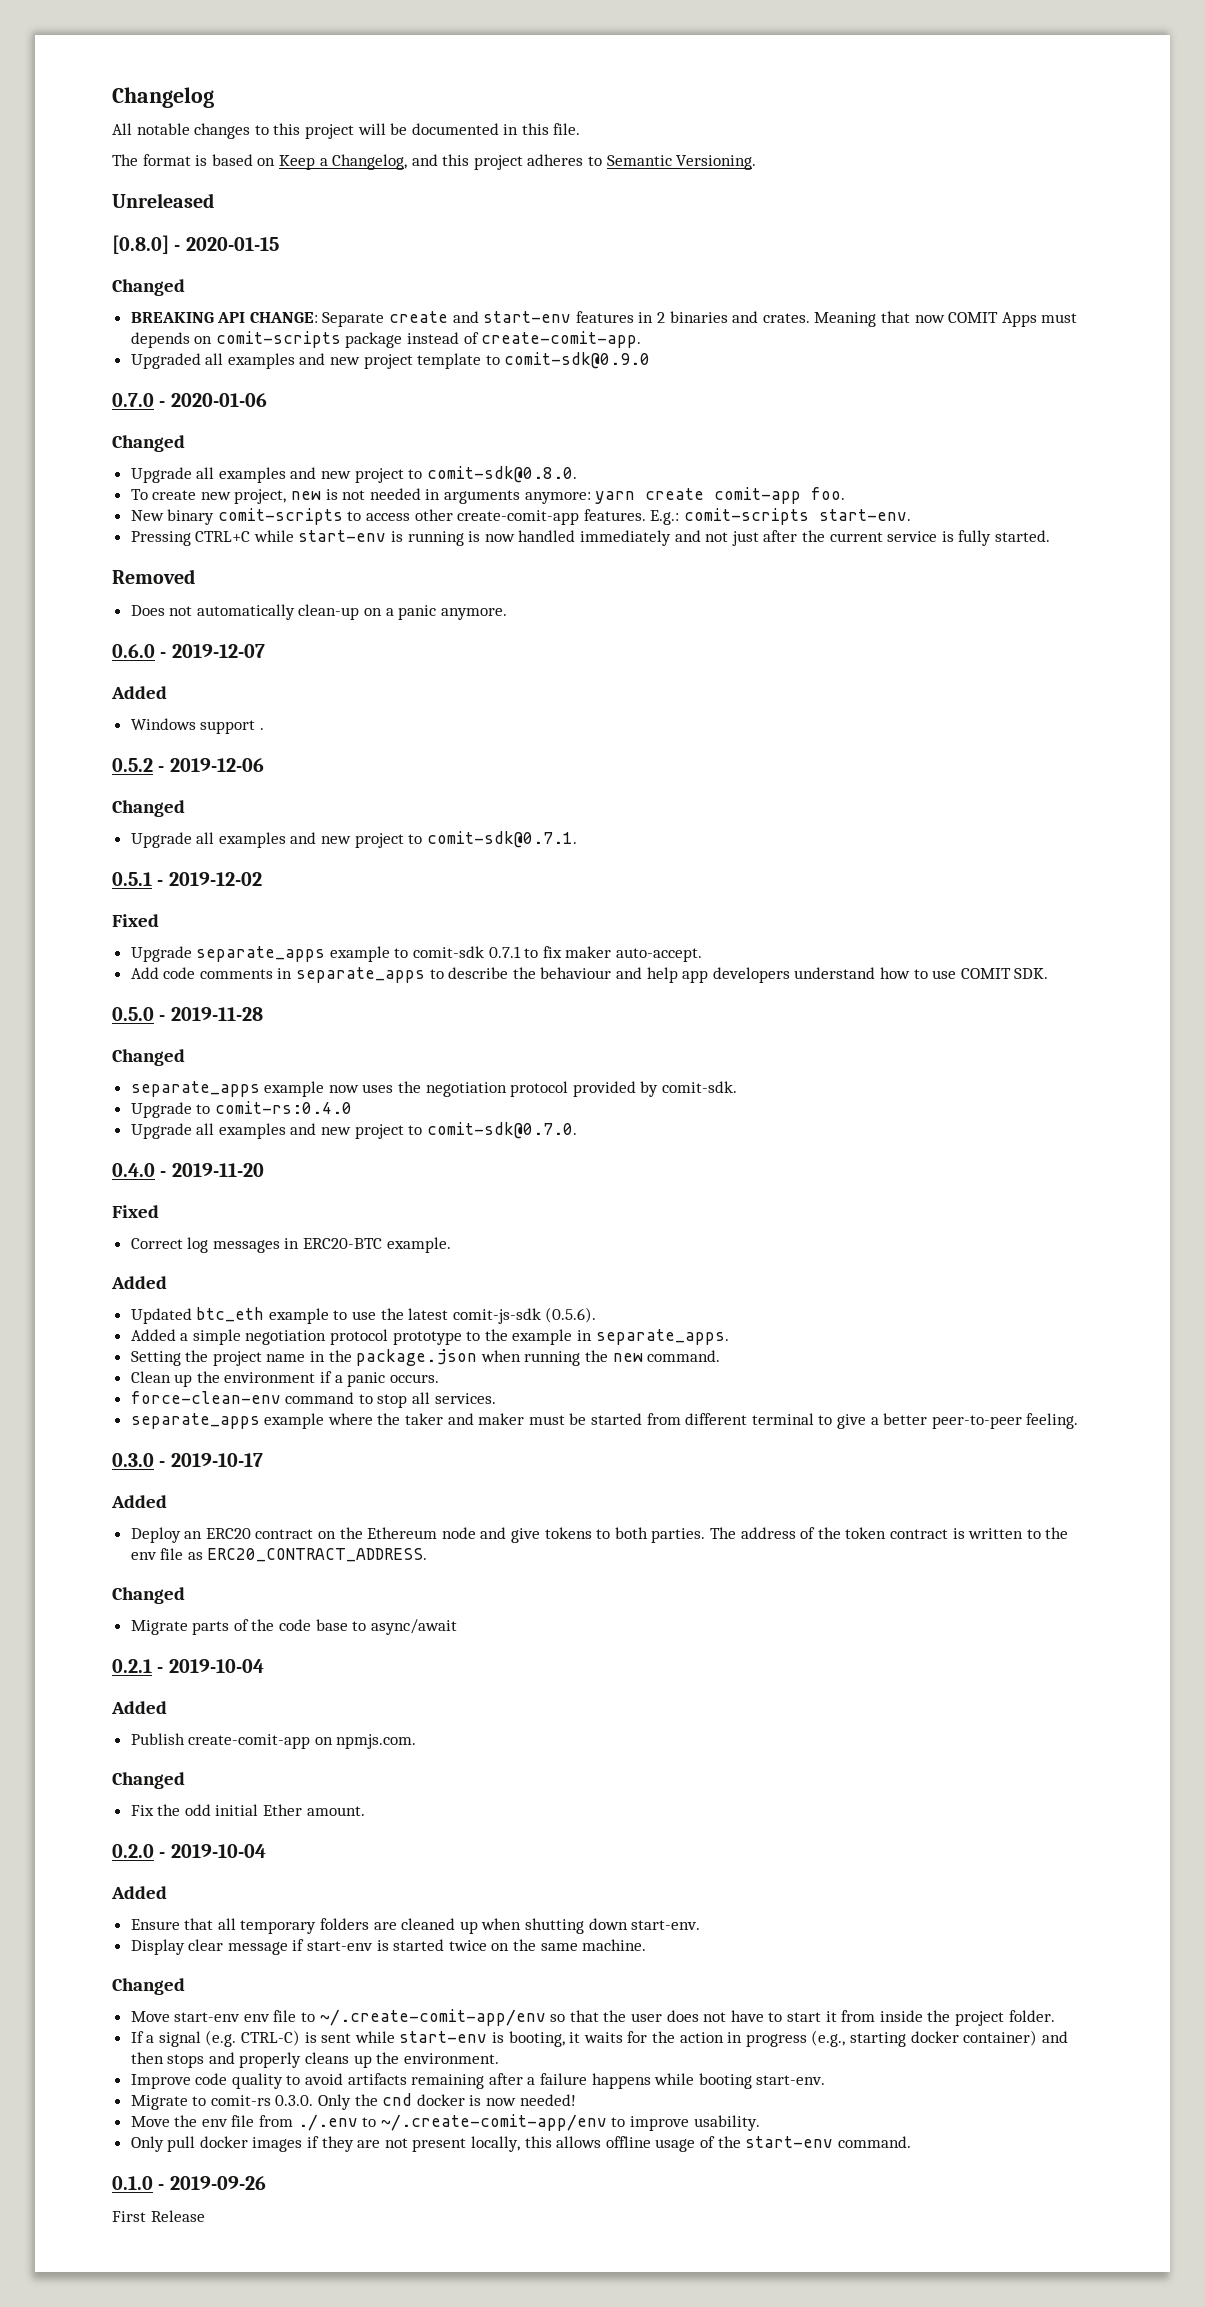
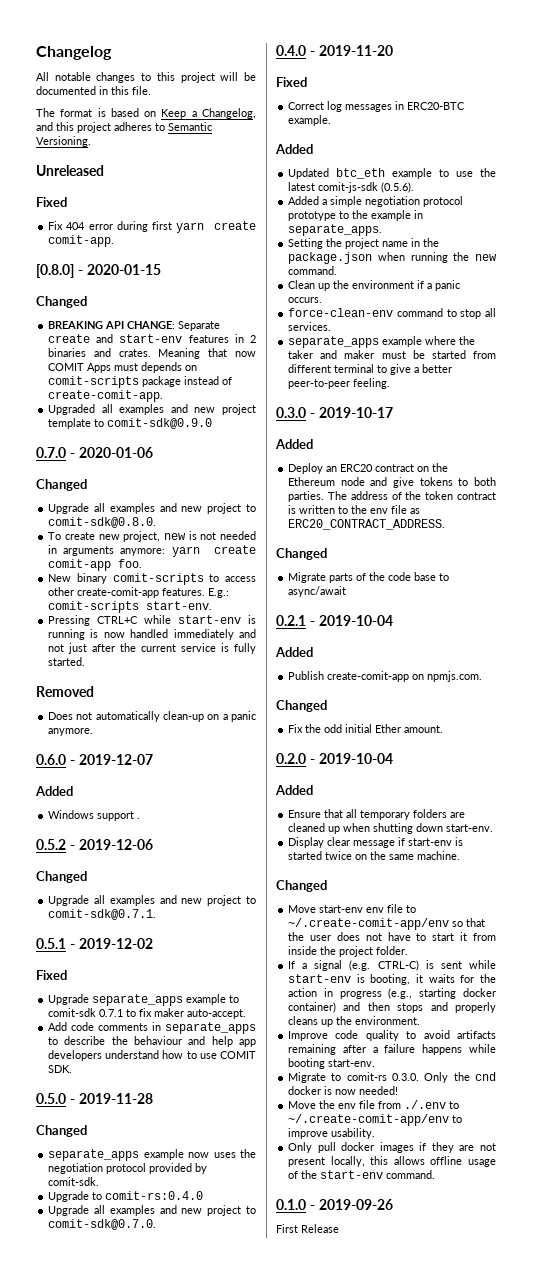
  Unreleased
+ Fixed
+ Fix 404 error during first yarn create comit-app.

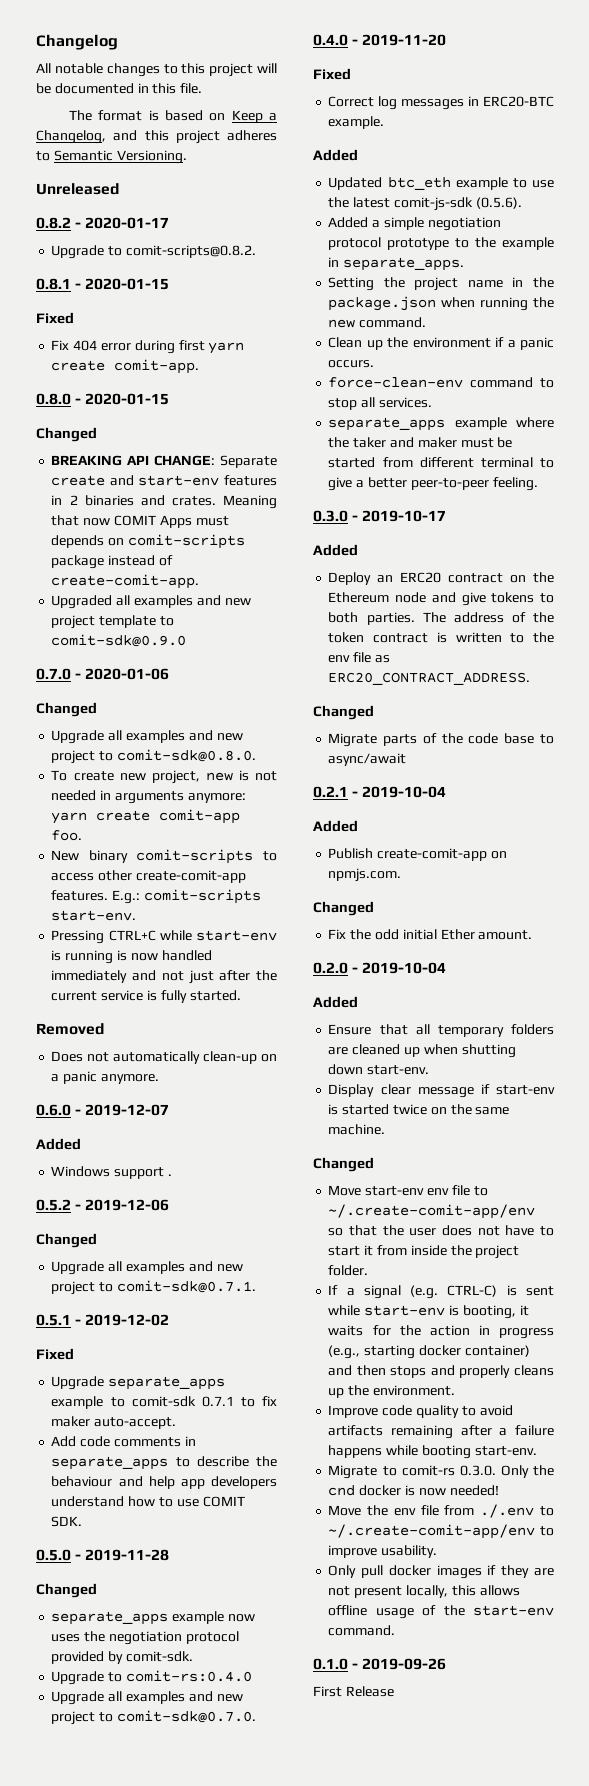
+ 0.8.2 - 2020-01-17
+ Upgrade to comit-scripts@0.8.2.
+ 0.8.1 - 2020-01-15
- [0.8.0] - 2020-01-15
+ 0.8.0 - 2020-01-15

